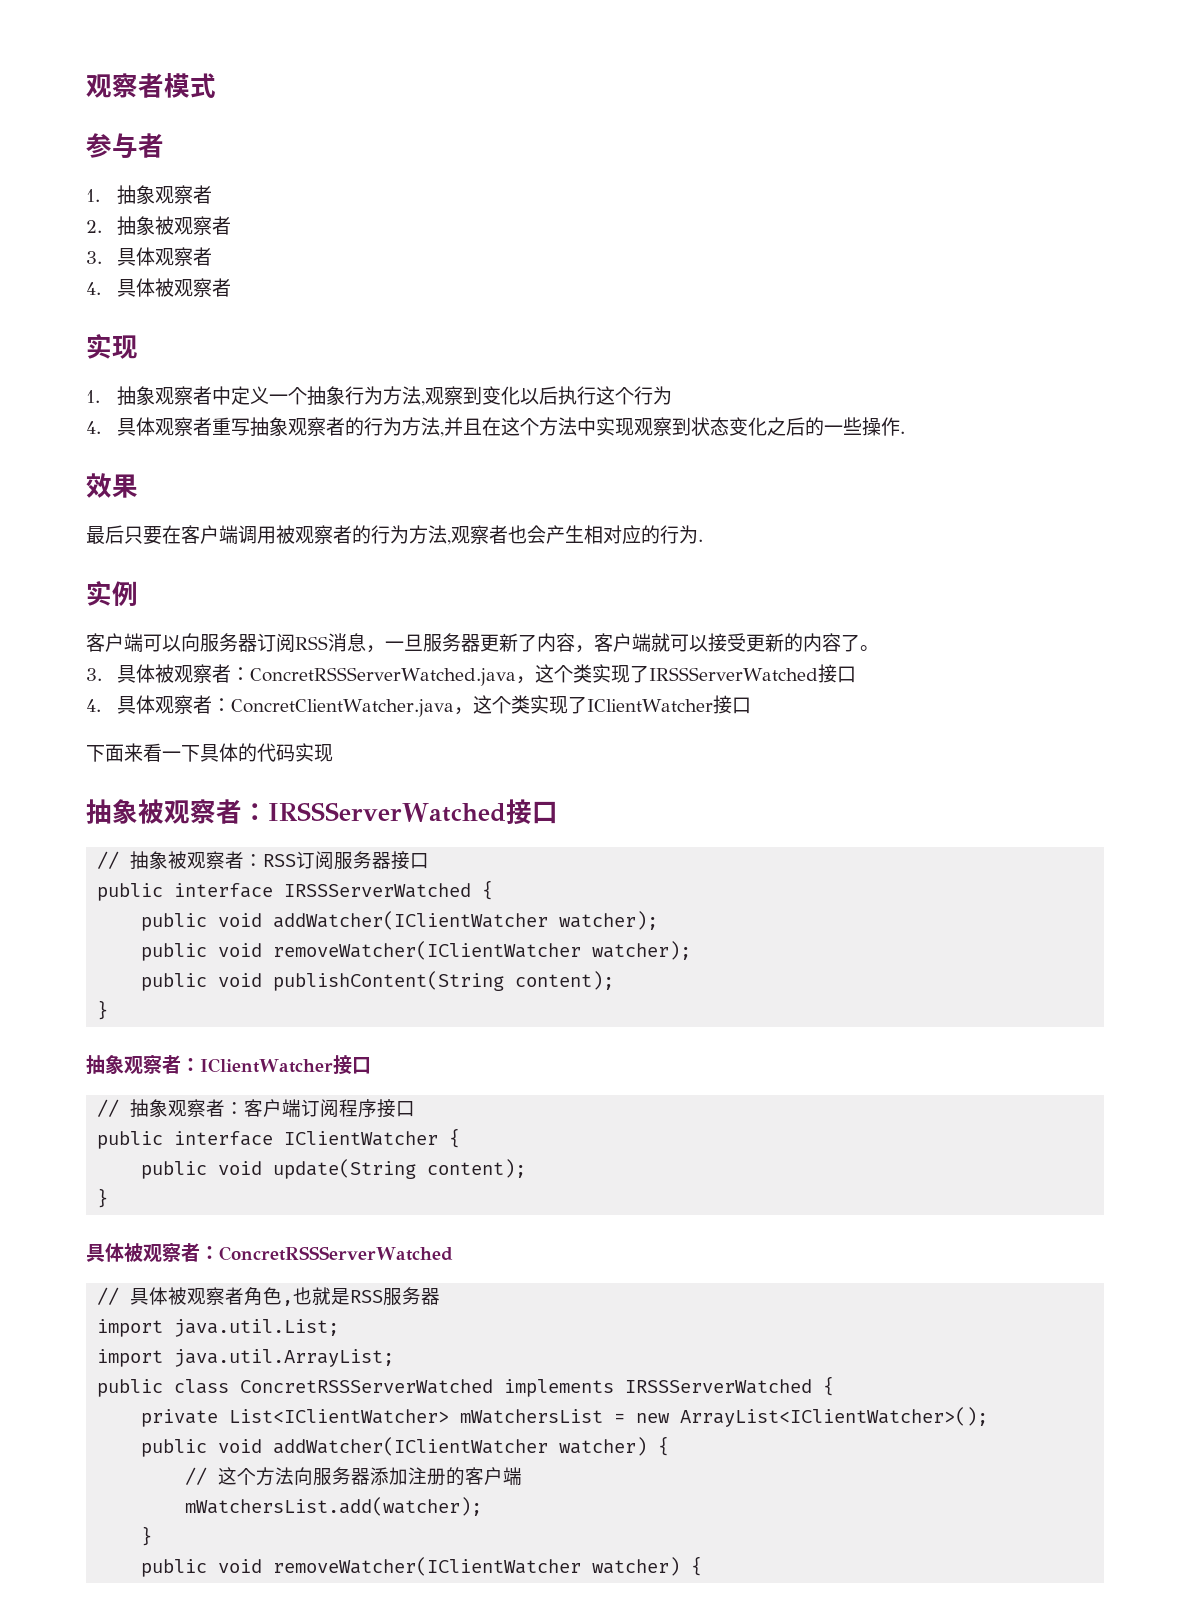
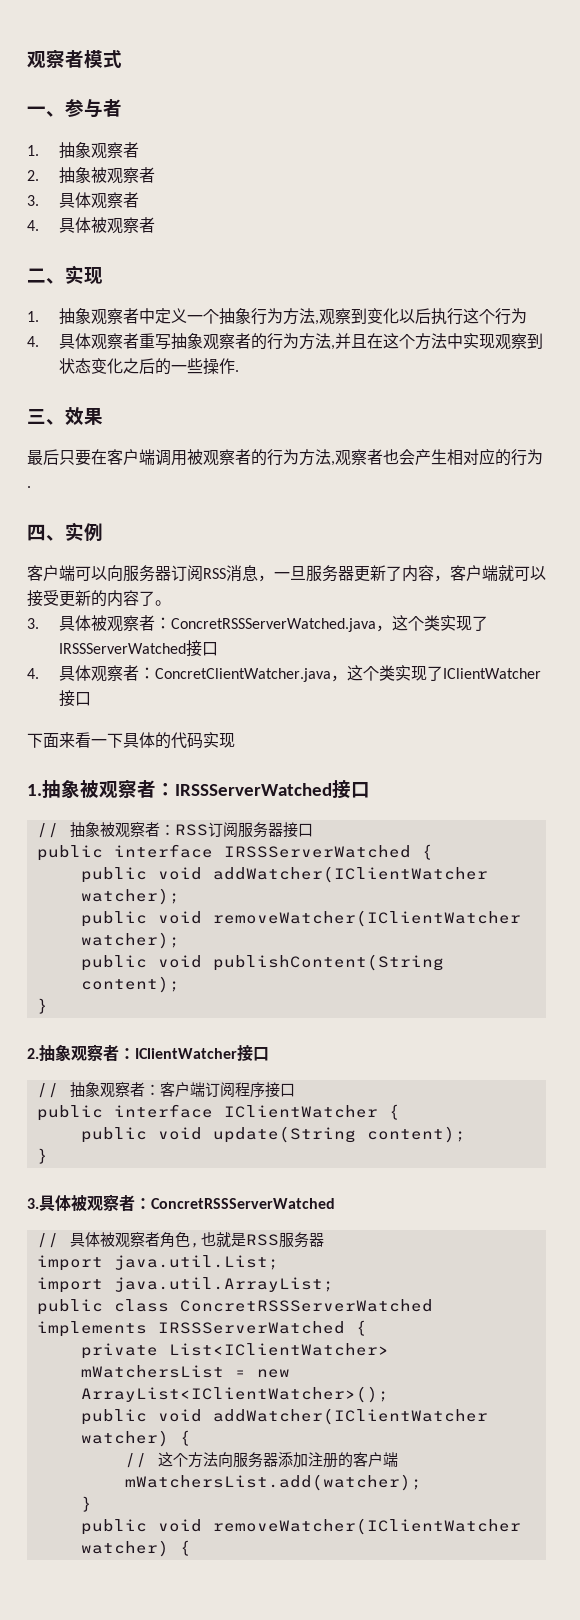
- 参与者
+ 一、参与者
  4.具体被观察者
- 实现
+ 二、实现
- 效果
+ 三、效果
- 实例
+ 四、实例
- 抽象被观察者：IRSSServerWatched接口
+ 1.抽象被观察者：IRSSServerWatched接口
- 抽象观察者：IClientWatcher接口
+ 2.抽象观察者：IClientWatcher接口
- 具体被观察者：ConcretRSSServerWatched
+ 3.具体被观察者：ConcretRSSServerWatched

